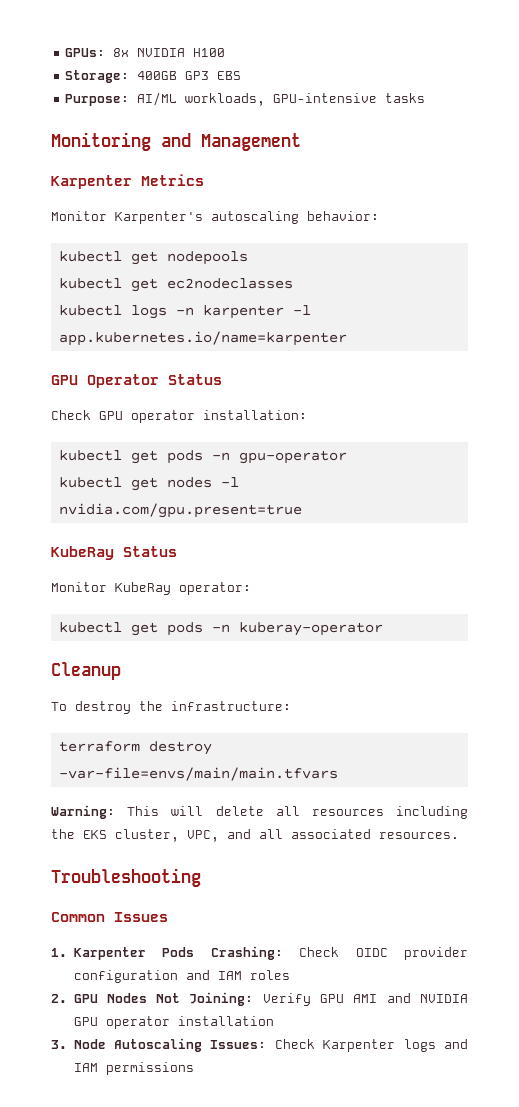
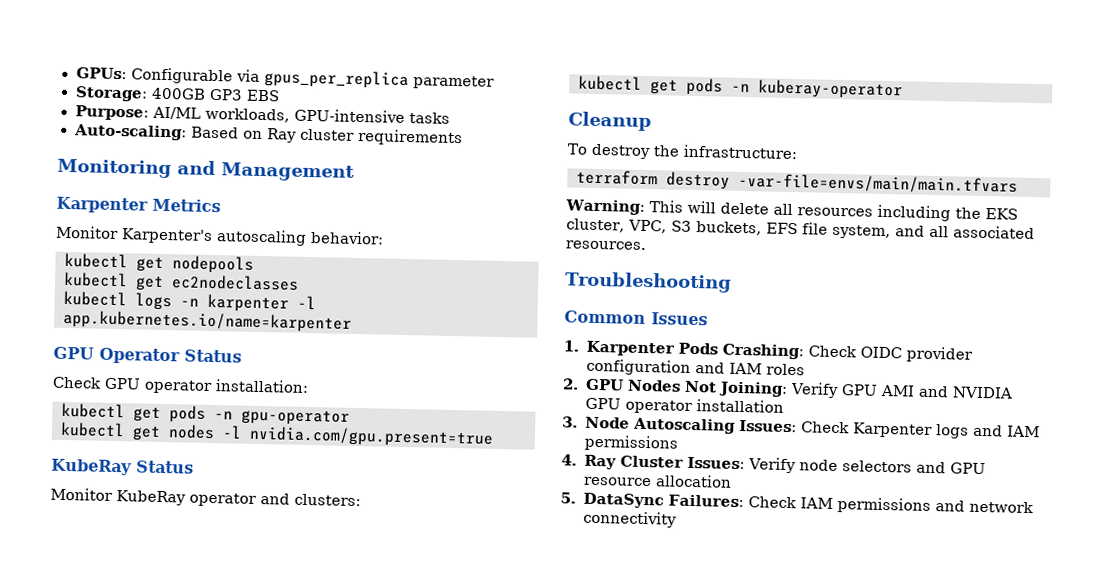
- GPUs: 8x NVIDIA H100
+ GPUs: Configurable via gpus_per_replica parameter
+ Auto-scaling: Based on Ray cluster requirements
- Monitor KubeRay operator:
+ Monitor KubeRay operator and clusters:
- Warning: This will delete all resources including the EKS cluster, VPC, and all associated resources.
+ Warning: This will delete all resources including the EKS cluster, VPC, S3 buckets, EFS file system, and all associated resources.
+ 4. Ray Cluster Issues: Verify node selectors and GPU resource allocation
+ 5. DataSync Failures: Check IAM permissions and network connectivity

